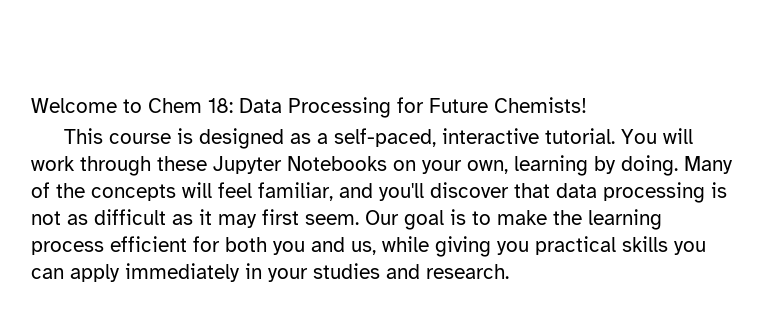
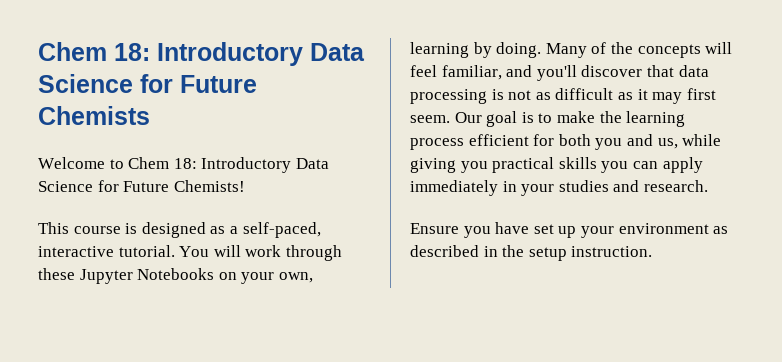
+ Chem 18: Introductory Data Science for Future Chemists
- Welcome to Chem 18: Data Processing for Future Chemists!
+ Welcome to Chem 18: Introductory Data Science for Future Chemists!
+ Ensure you have set up your environment as described in the setup instruction.

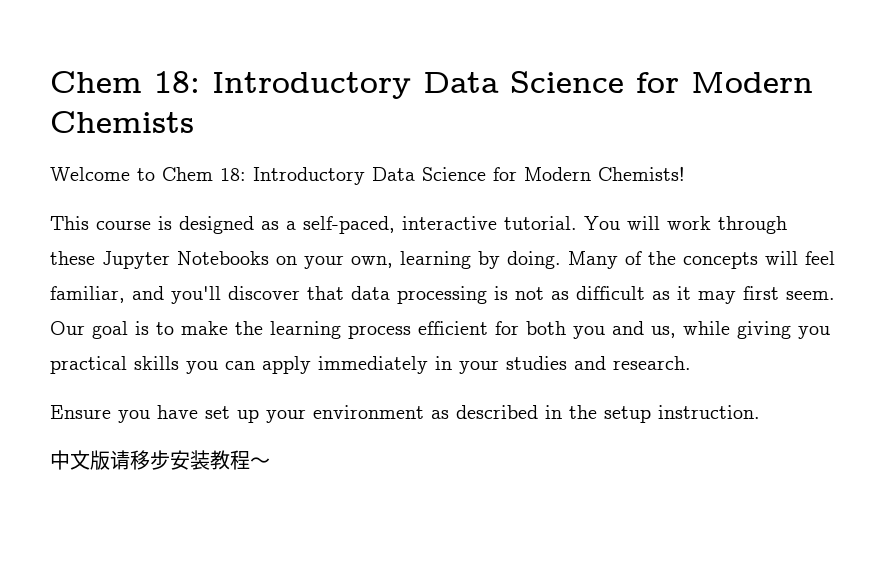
- Chem 18: Introductory Data Science for Future Chemists
+ Chem 18: Introductory Data Science for Modern Chemists
- Welcome to Chem 18: Introductory Data Science for Future Chemists!
+ Welcome to Chem 18: Introductory Data Science for Modern Chemists!
+ 中文版请移步安装教程～

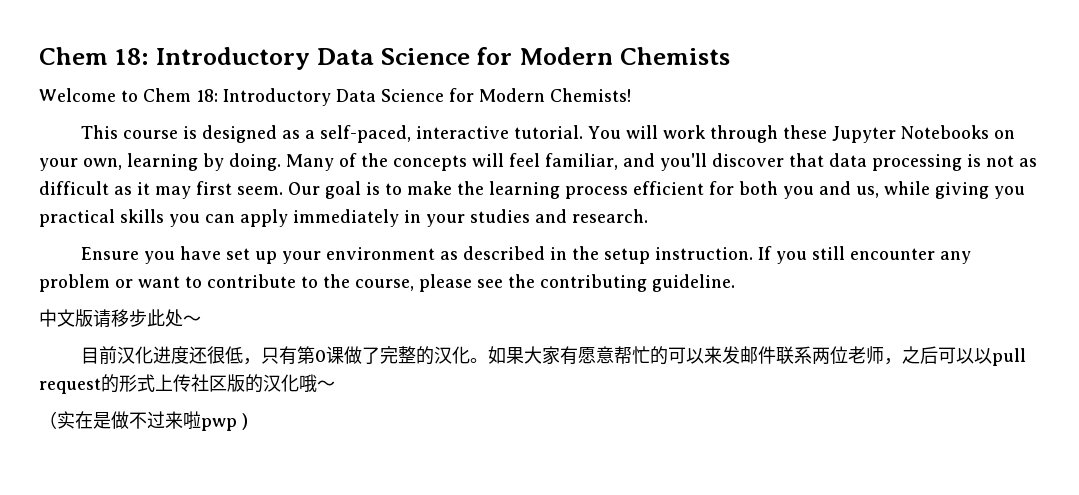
+ If you still encounter any problem or want to contribute to the course, please see the contributing guideline.
- 中文版请移步安装教程～
+ 中文版请移步此处～
+ 目前汉化进度还很低，只有第0课做了完整的汉化。如果大家有愿意帮忙的可以来发邮件联系两位老师，之后可以以pull request的形式上传社区版的汉化哦～
+ （实在是做不过来啦pwp )

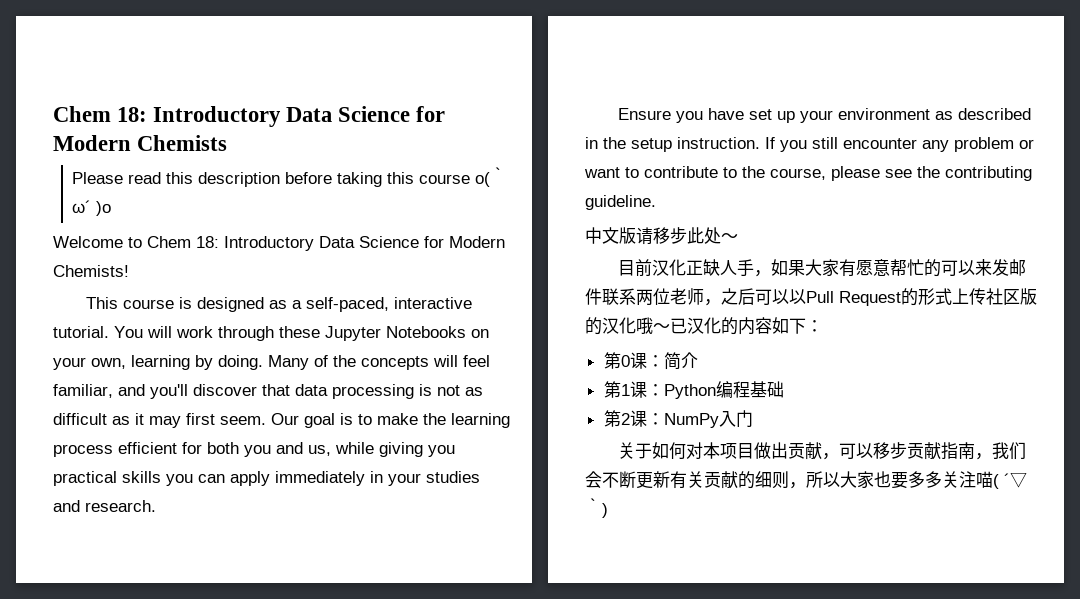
+ Please read this description before taking this course o(｀ω´ )o
- 目前汉化进度还很低，只有第0课做了完整的汉化。如果大家有愿意帮忙的可以来发邮件联系两位老师，之后可以以pull request的形式上传社区版的汉化哦～
- （实在是做不过来啦pwp )
+ 目前汉化正缺人手，如果大家有愿意帮忙的可以来发邮件联系两位老师，之后可以以Pull Request的形式上传社区版的汉化哦～已汉化的内容如下：
+ 第0课：简介
+ 第1课：Python编程基础
+ 第2课：NumPy入门
+ 关于如何对本项目做出贡献，可以移步贡献指南，我们会不断更新有关贡献的细则，所以大家也要多多关注喵( ´▽｀)

